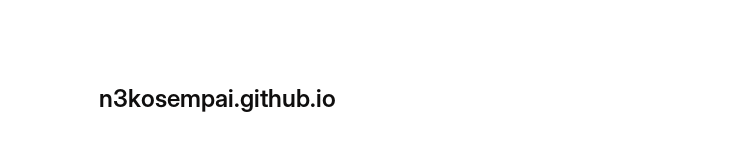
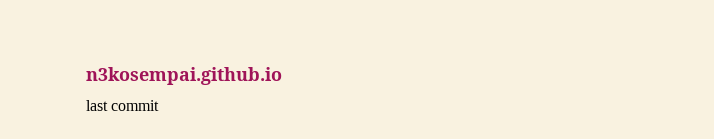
+ last commit

